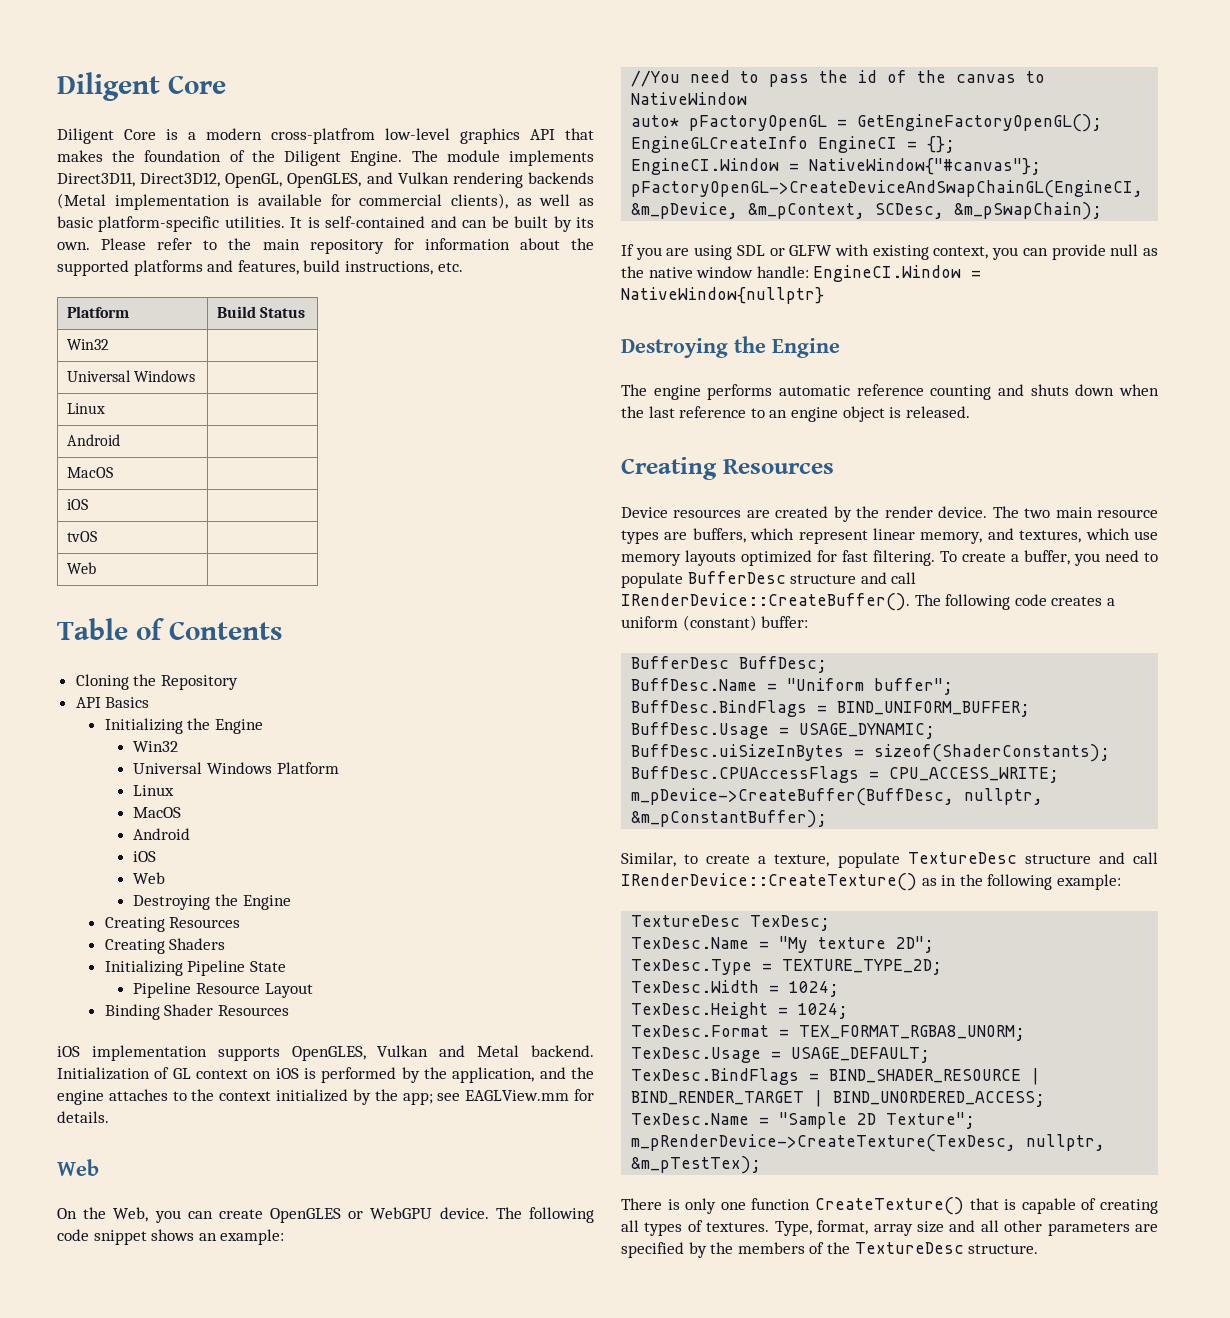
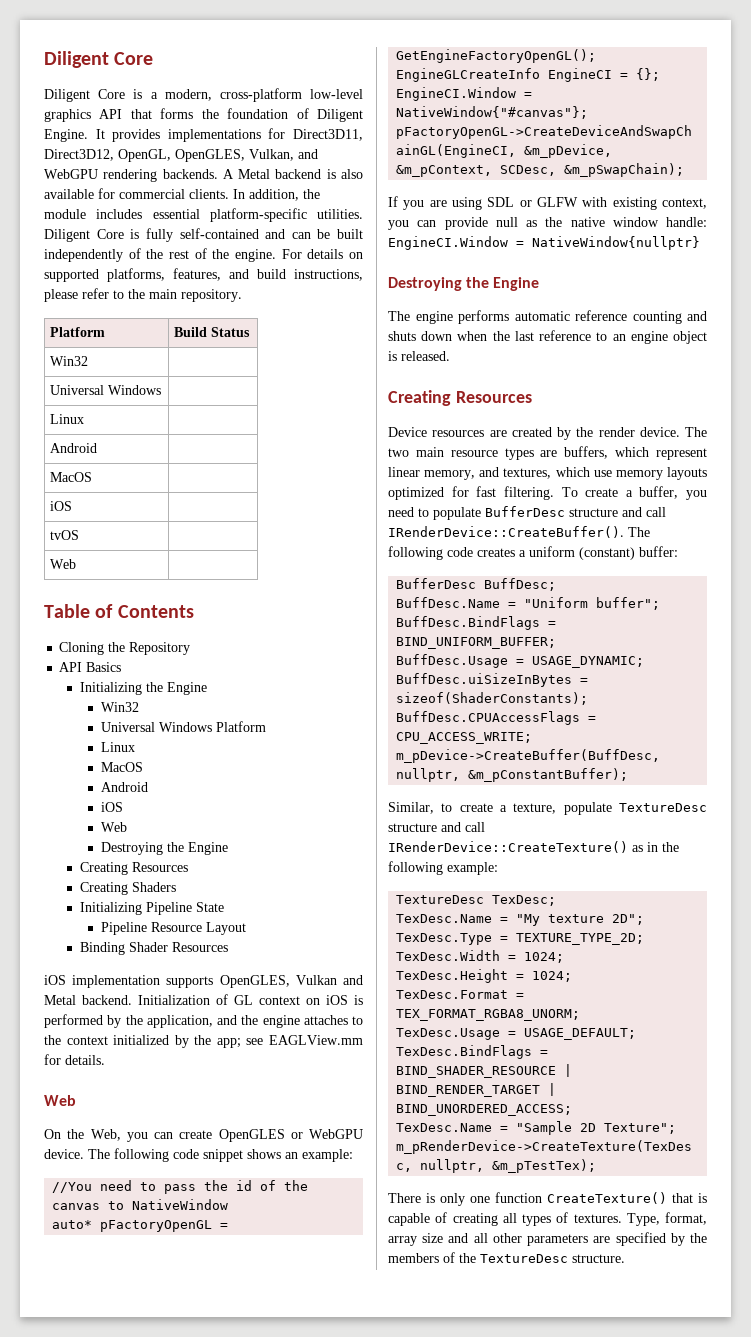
- Diligent Core is a modern cross-platfrom low-level graphics API that makes the foundation of the Diligent Engine.
+ Diligent Core is a modern, cross-platform low-level graphics API that forms the foundation of Diligent Engine.
- The module implements Direct3D11, Direct3D12, OpenGL, OpenGLES, and Vulkan rendering backends (Metal implementation is available for commercial clients), as well as basic platform-specific utilities. It is self-contained and can be built by its own. Please refer to the main repository for information about the supported platforms and features, build instructions, etc.
+ It provides implementations for Direct3D11, Direct3D12, OpenGL, OpenGLES, Vulkan, and WebGPU rendering backends. A Metal backend is also available for commercial clients. In addition, the module includes essential platform-specific utilities. Diligent Core is fully self-contained and can be built independently of the rest of the engine. For details on supported platforms, features, and build instructions, please refer to the main repository.

